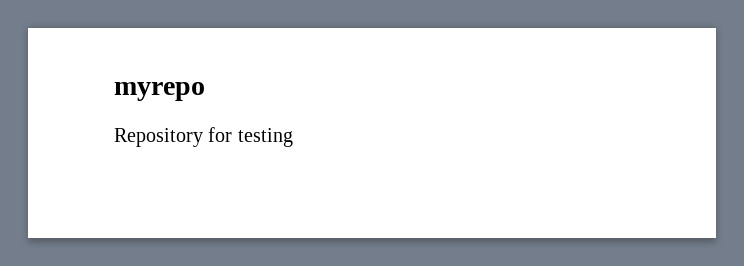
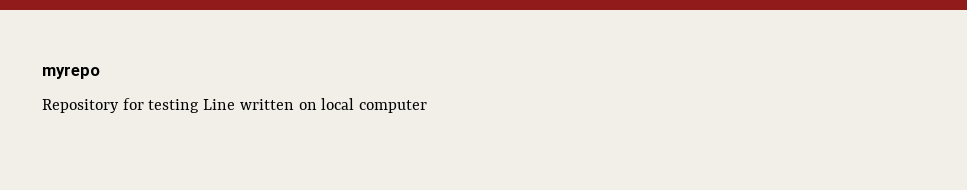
- Repository for testing
+ Repository for testing Line written on local computer

